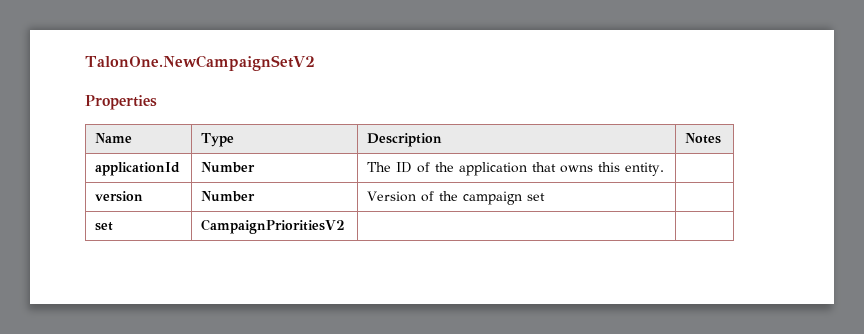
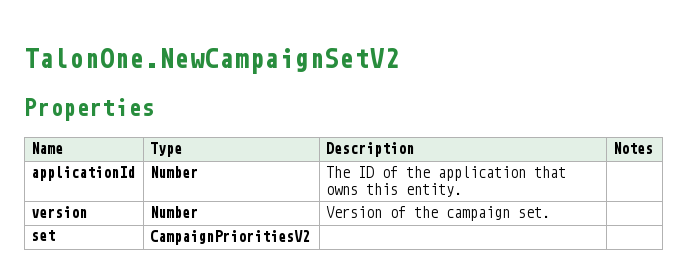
- version | Number | Version of the campaign set |
+ version | Number | Version of the campaign set. |

